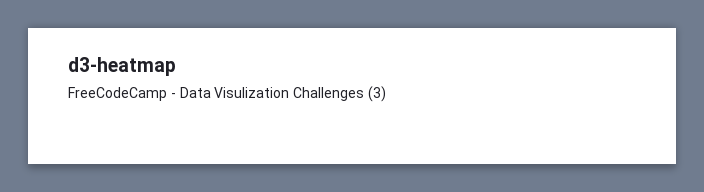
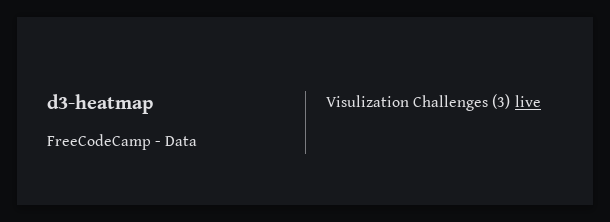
- FreeCodeCamp - Data Visulization Challenges (3)
+ FreeCodeCamp - Data Visulization Challenges (3) live

